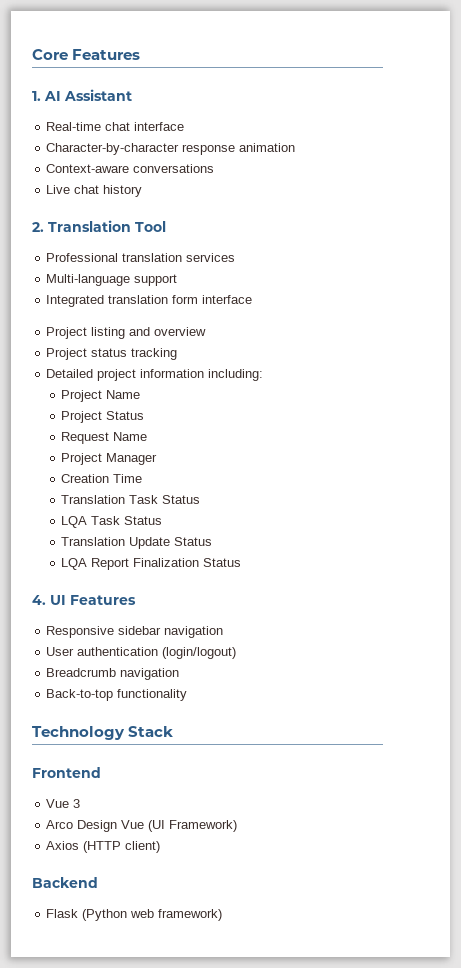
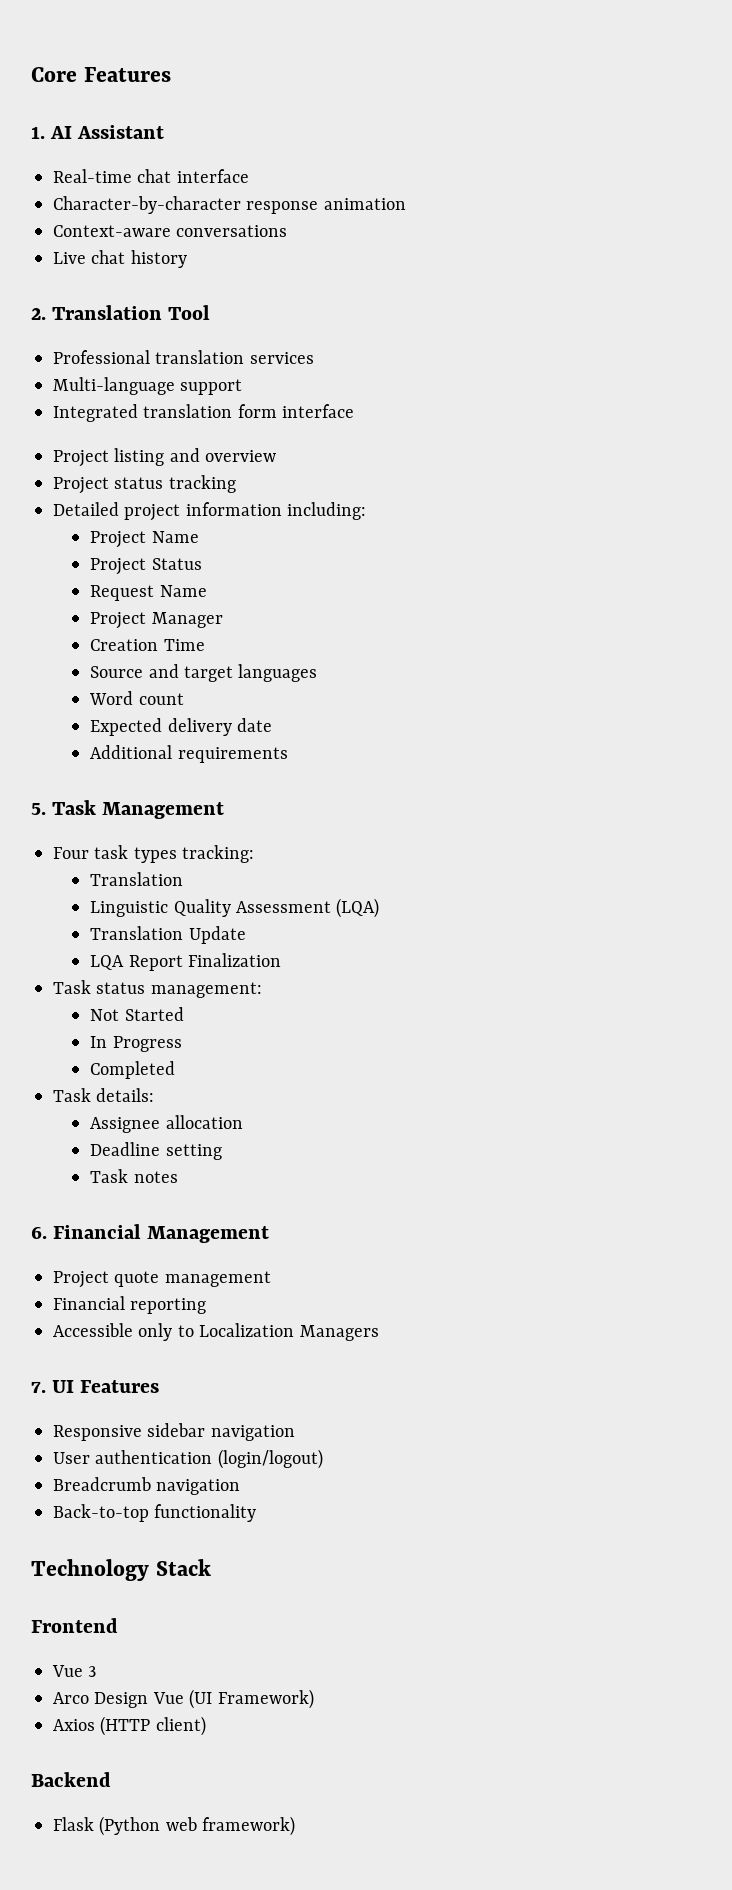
- Translation Task Status
- LQA Task Status
+ Source and target languages
+ Word count
+ Expected delivery date
+ Additional requirements
+ 5. Task Management
+ Four task types tracking:
+ Translation
+ Linguistic Quality Assessment (LQA)
- Translation Update Status
+ Translation Update
- LQA Report Finalization Status
- 4. UI Features
+ LQA Report Finalization
+ Task status management:
+ Not Started
+ In Progress
+ Completed
+ Task details:
+ Assignee allocation
+ Deadline setting
+ Task notes
+ 6. Financial Management
+ Project quote management
+ Financial reporting
+ Accessible only to Localization Managers
+ 7. UI Features

